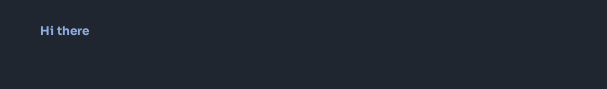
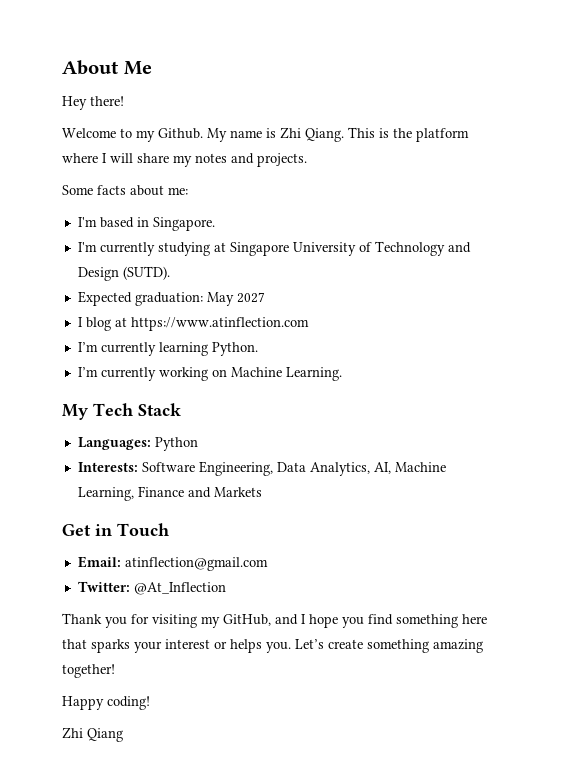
- Hi there
+ About Me
+ Hey there!
+ Welcome to my Github. My name is Zhi Qiang. This is the platform where I will share my notes and projects.
+ Some facts about me:
+ I'm based in Singapore.
+ I'm currently studying at Singapore University of Technology and Design (SUTD).
+ Expected graduation: May 2027
+ I blog at https://www.atinflection.com
+ I’m currently learning Python.
+ I’m currently working on Machine Learning.
+ My Tech Stack
+ Languages: Python
+ Interests: Software Engineering, Data Analytics, AI, Machine Learning, Finance and Markets
+ Get in Touch
+ Email: atinflection@gmail.com
+ Twitter: @At_Inflection
+ Thank you for visiting my GitHub, and I hope you find something here that sparks your interest or helps you. Let’s create something amazing together!
+ Happy coding!
+ Zhi Qiang

